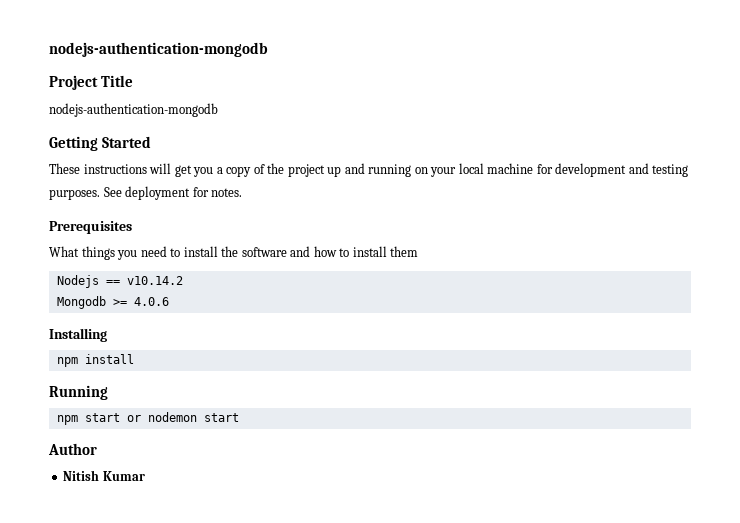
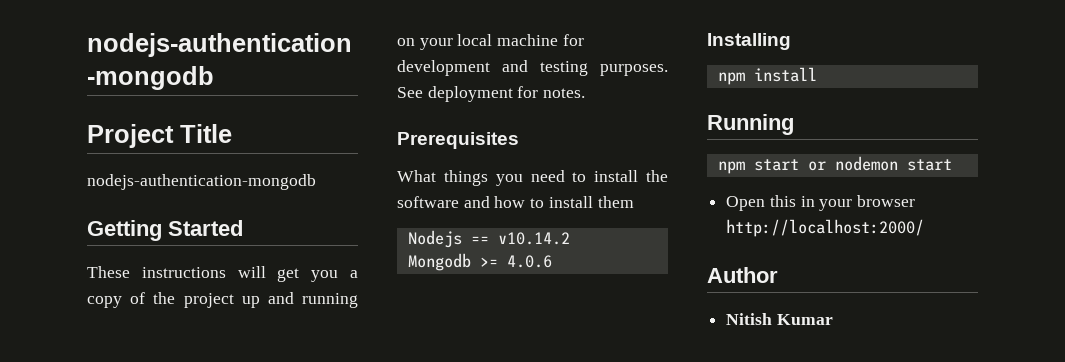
+ Open this in your browser http://localhost:2000/

